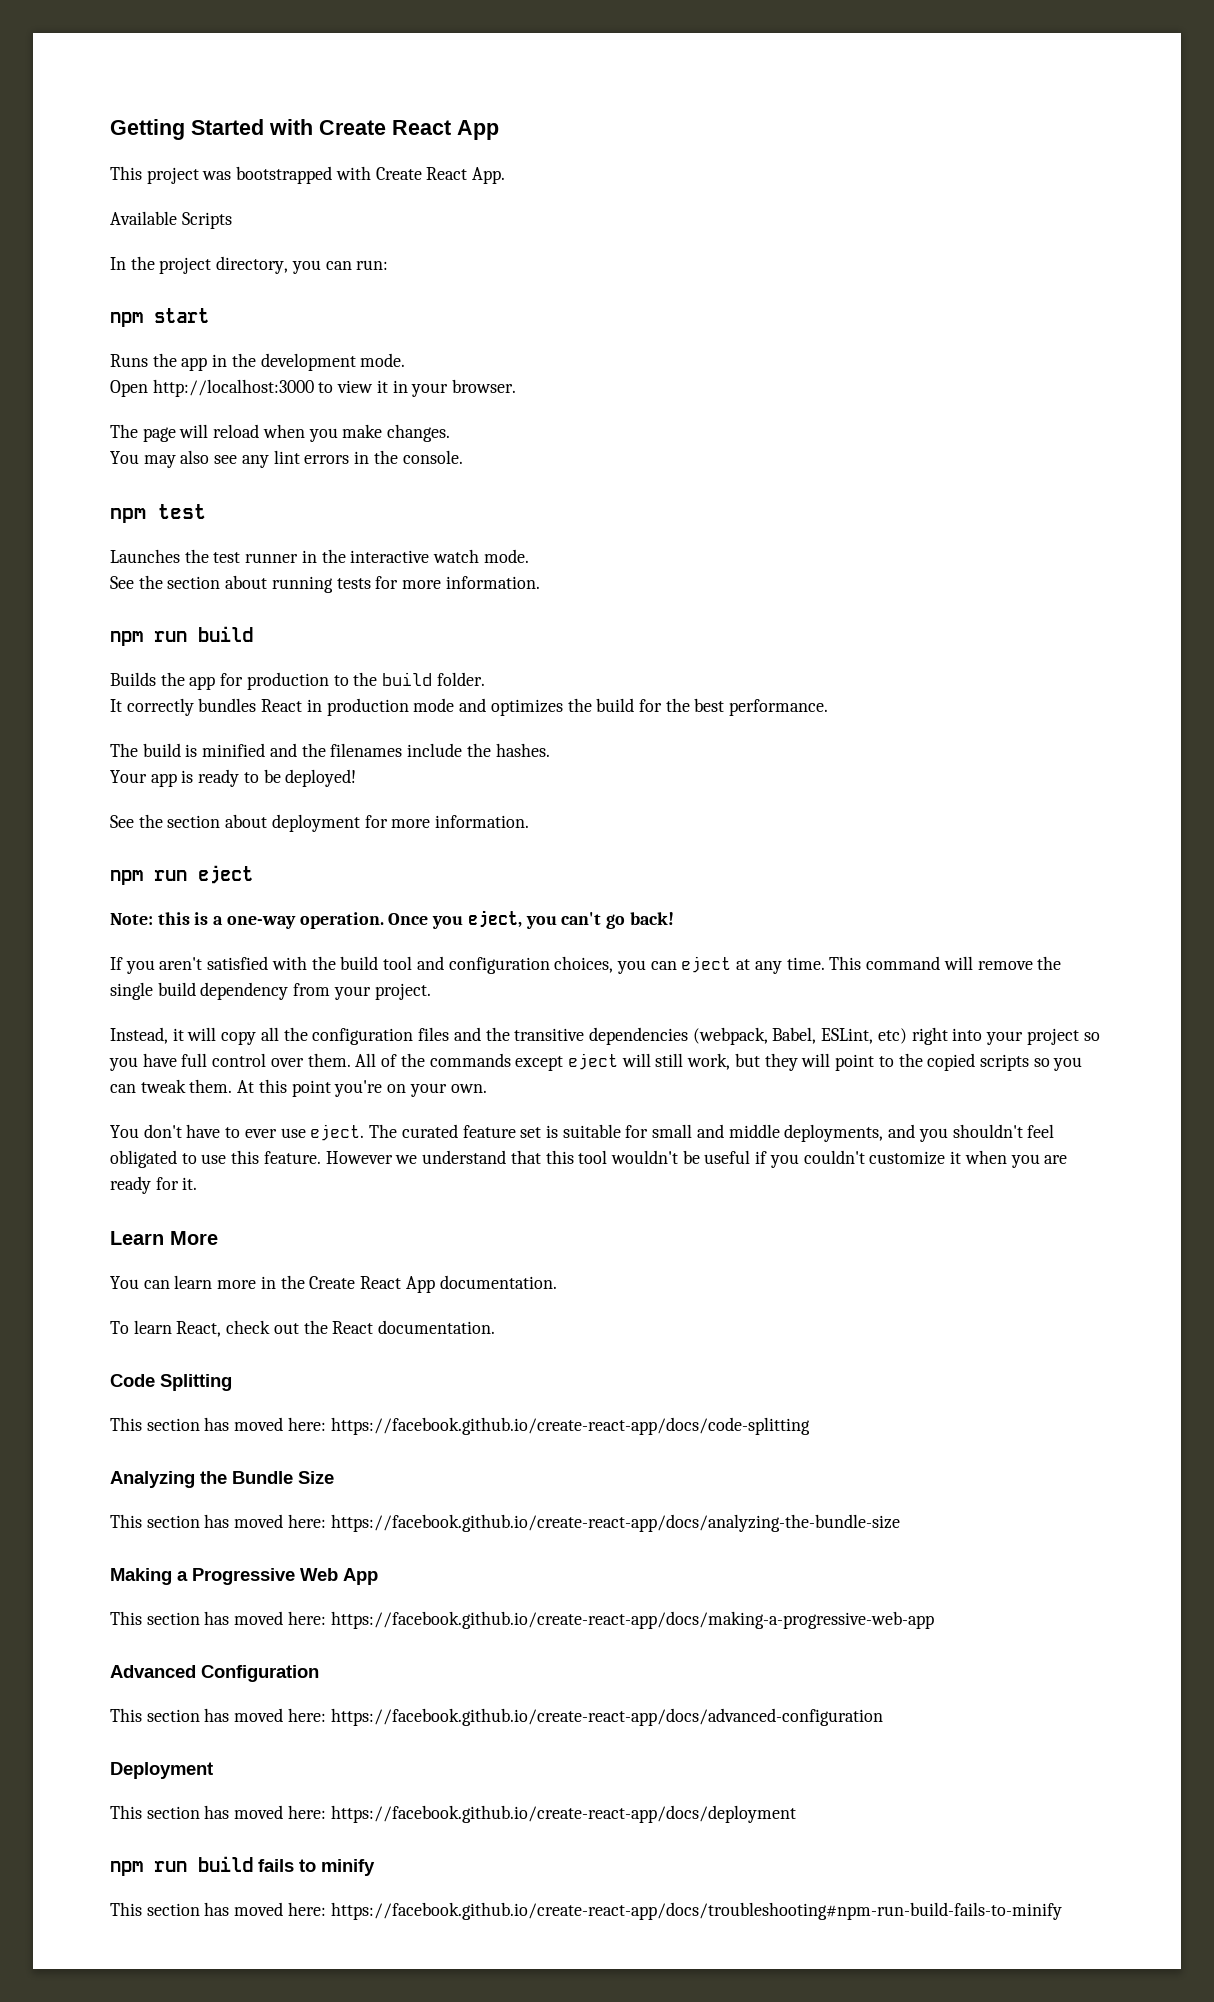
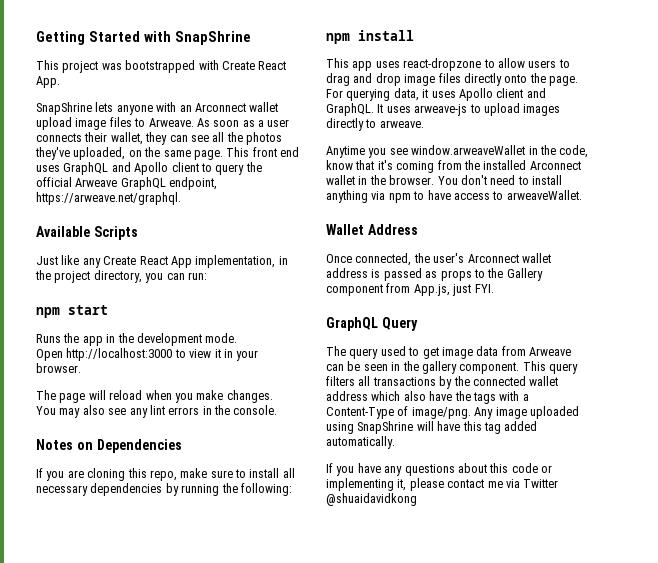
- Getting Started with Create React App
+ Getting Started with SnapShrine
+ SnapShrine lets anyone with an Arconnect wallet upload image files to Arweave. As soon as a user connects their wallet, they can see all the photos they've uploaded, on the same page. This front end uses GraphQL and Apollo client to query the official Arweave GraphQL endpoint, https://arweave.net/graphql.
  Available Scripts
- In the project directory, you can run:
+ Just like any Create React App implementation, in the project directory, you can run:
- npm test
- Launches the test runner in the interactive watch mode.
- See the section about running tests for more information.
- npm run build
- Builds the app for production to the build folder.
- It correctly bundles React in production mode and optimizes the build for the best performance.
- The build is minified and the filenames include the hashes.
- Your app is ready to be deployed!
- See the section about deployment for more information.
- npm run eject
- Note: this is a one-way operation. Once you eject, you can't go back!
- If you aren't satisfied with the build tool and configuration choices, you can eject at any time. This command will remove the single build dependency from your project.
- Instead, it will copy all the configuration files and the transitive dependencies (webpack, Babel, ESLint, etc) right into your project so you have full control over them. All of the commands except eject will still work, but they will point to the copied scripts so you can tweak them. At this point you're on your own.
- You don't have to ever use eject. The curated feature set is suitable for small and middle deployments, and you shouldn't feel obligated to use this feature. However we understand that this tool wouldn't be useful if you couldn't customize it when you are ready for it.
- Learn More
- You can learn more in the Create React App documentation.
- To learn React, check out the React documentation.
- Code Splitting
- This section has moved here: https://facebook.github.io/create-react-app/docs/code-splitting
- Analyzing the Bundle Size
- This section has moved here: https://facebook.github.io/create-react-app/docs/analyzing-the-bundle-size
- Making a Progressive Web App
- This section has moved here: https://facebook.github.io/create-react-app/docs/making-a-progressive-web-app
- Advanced Configuration
- This section has moved here: https://facebook.github.io/create-react-app/docs/advanced-configuration
- Deployment
- This section has moved here: https://facebook.github.io/create-react-app/docs/deployment
- npm run build fails to minify
- This section has moved here: https://facebook.github.io/create-react-app/docs/troubleshooting#npm-run-build-fails-to-minify
+ Notes on Dependencies
+ If you are cloning this repo, make sure to install all necessary dependencies by running the following:
+ npm install
+ This app uses react-dropzone to allow users to drag and drop image files directly onto the page. For querying data, it uses Apollo client and GraphQL. It uses arweave-js to upload images directly to arweave.
+ Anytime you see window.arweaveWallet in the code, know that it's coming from the installed Arconnect wallet in the browser. You don't need to install anything via npm to have access to arweaveWallet.
+ Wallet Address
+ Once connected, the user's Arconnect wallet address is passed as props to the Gallery component from App.js, just FYI.
+ GraphQL Query
+ The query used to get image data from Arweave can be seen in the gallery component. This query filters all transactions by the connected wallet address which also have the tags with a Content-Type of image/png. Any image uploaded using SnapShrine will have this tag added automatically.
+ If you have any questions about this code or implementing it, please contact me via Twitter @shuaidavidkong

